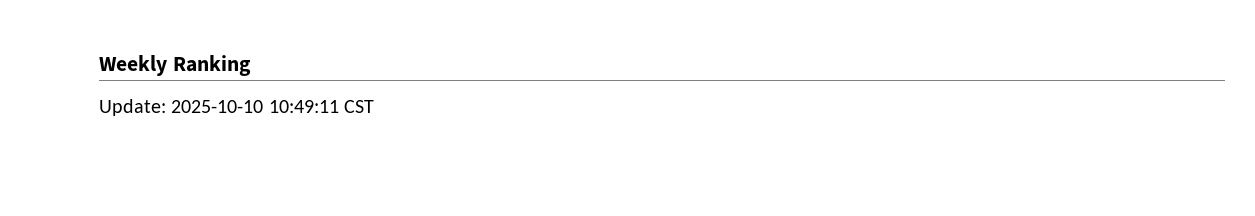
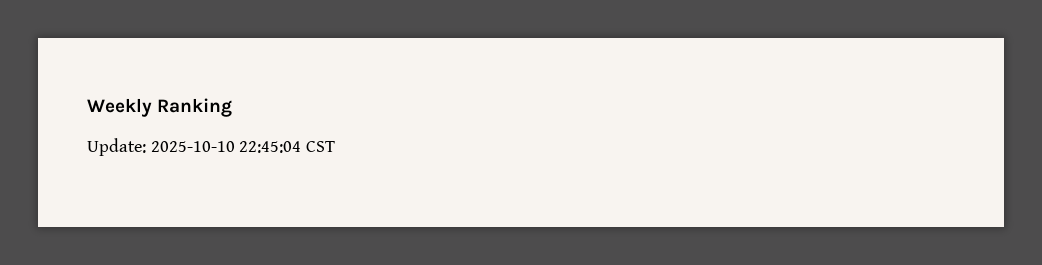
- Update: 2025-10-10 10:49:11 CST
+ Update: 2025-10-10 22:45:04 CST

